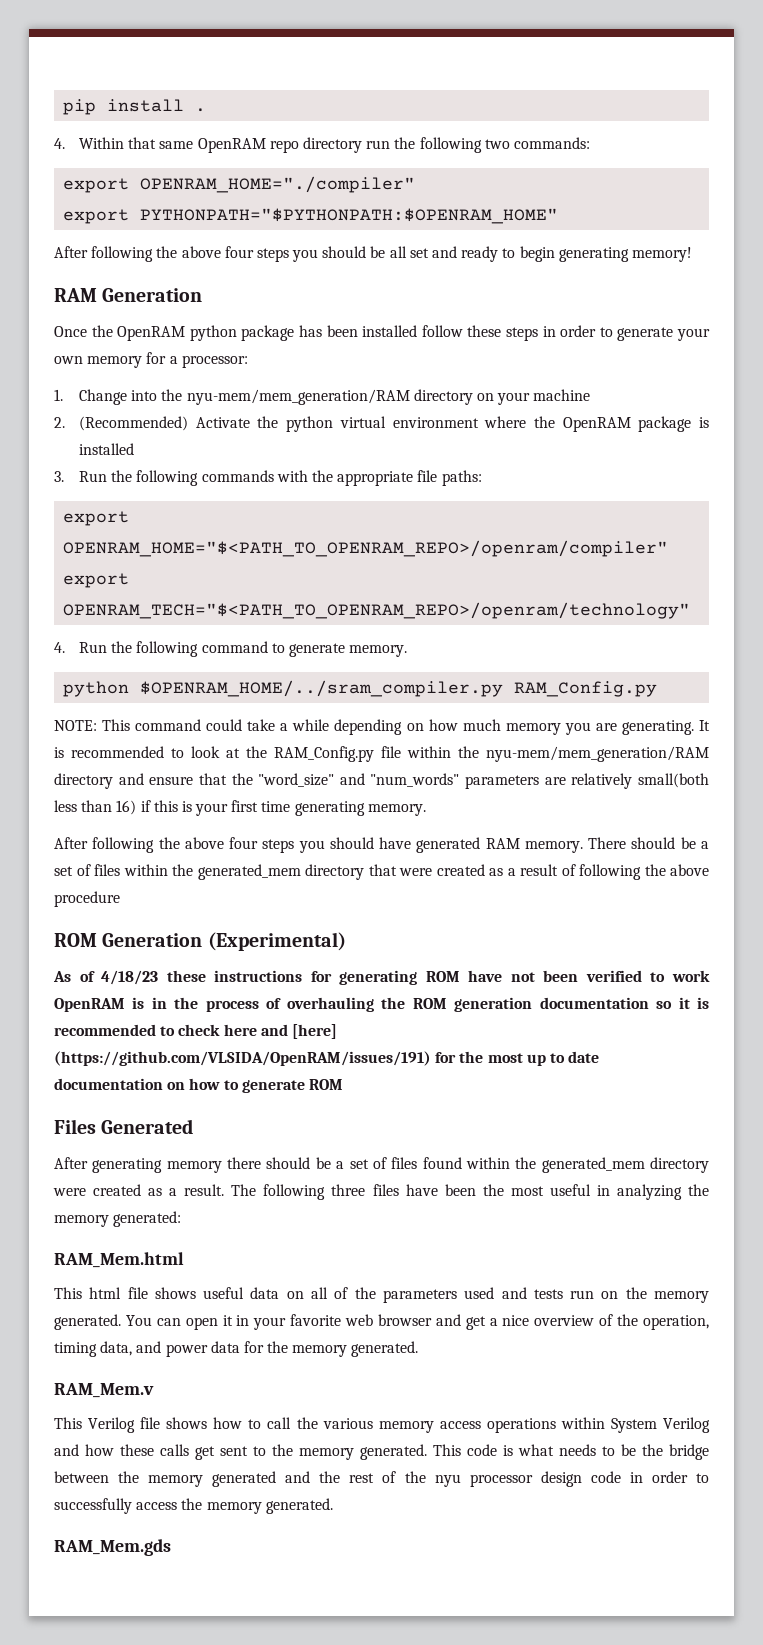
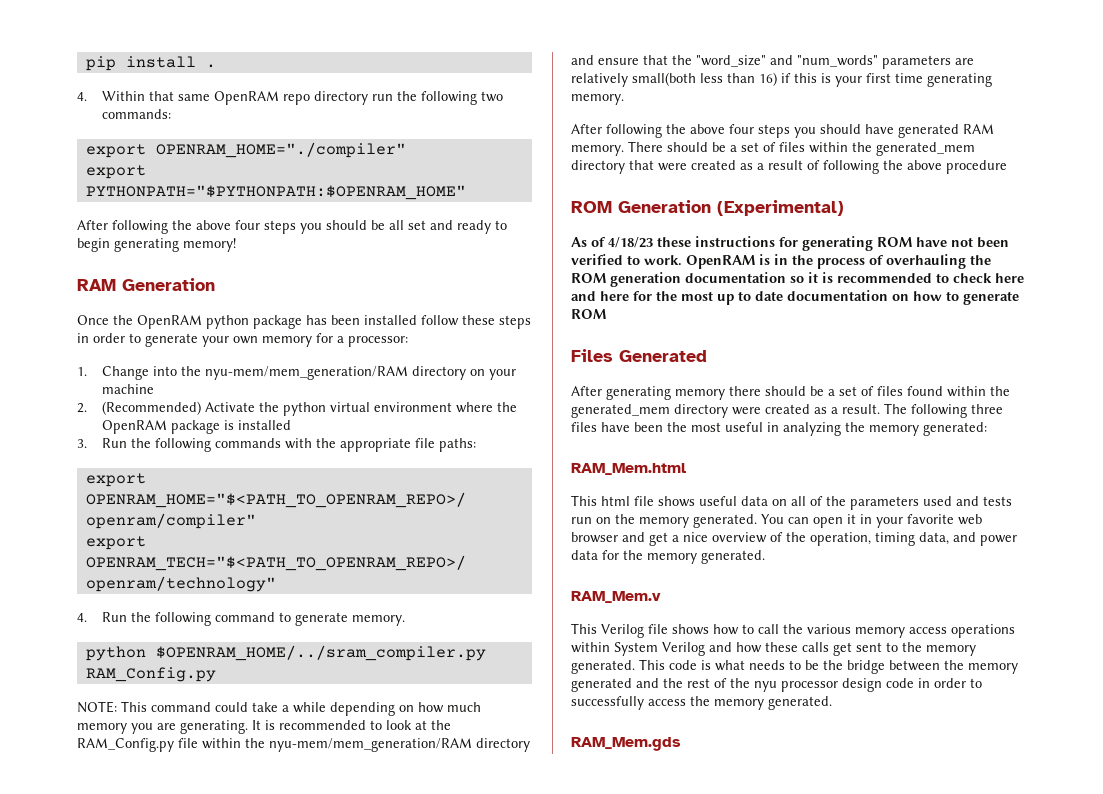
- As of 4/18/23 these instructions for generating ROM have not been verified to work OpenRAM is in the process of overhauling the ROM generation documentation so it is recommended to check here and [here] (https://github.com/VLSIDA/OpenRAM/issues/191) for the most up to date documentation on how to generate ROM
+ As of 4/18/23 these instructions for generating ROM have not been verified to work. OpenRAM is in the process of overhauling the ROM generation documentation so it is recommended to check here and here for the most up to date documentation on how to generate ROM

